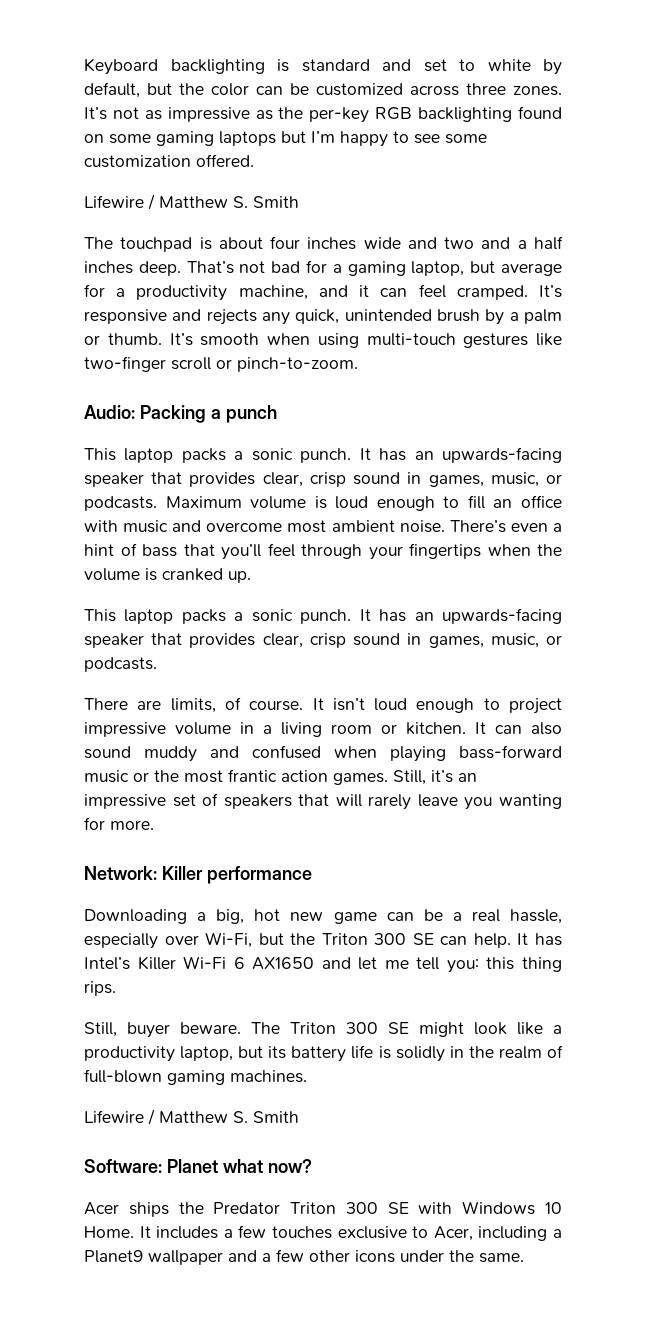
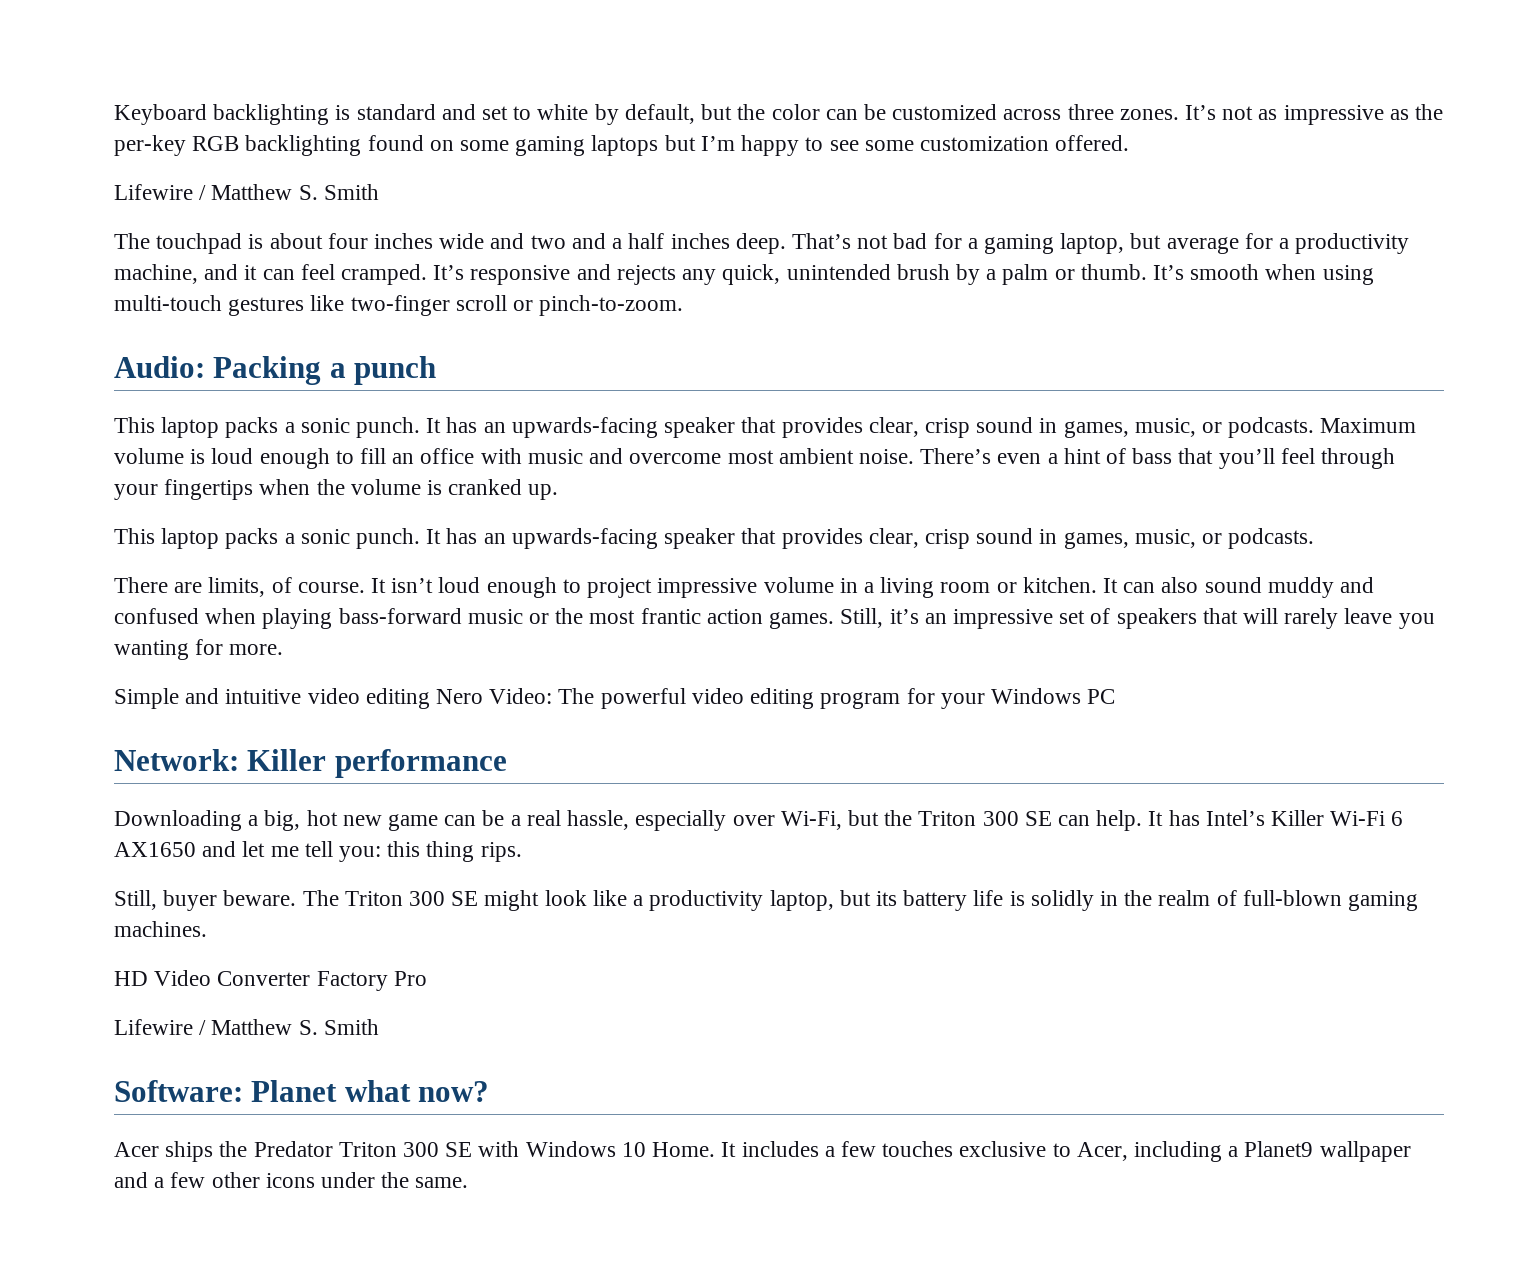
+ Simple and intuitive video editing Nero Video: The powerful video editing program for your Windows PC
+ HD Video Converter Factory Pro

